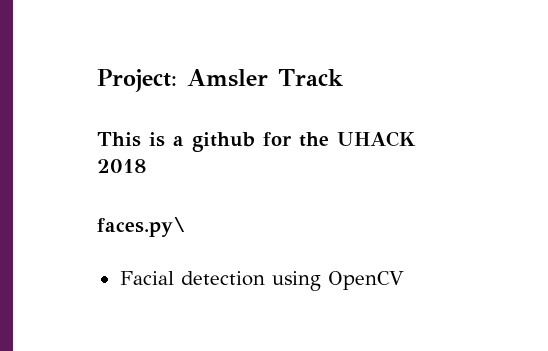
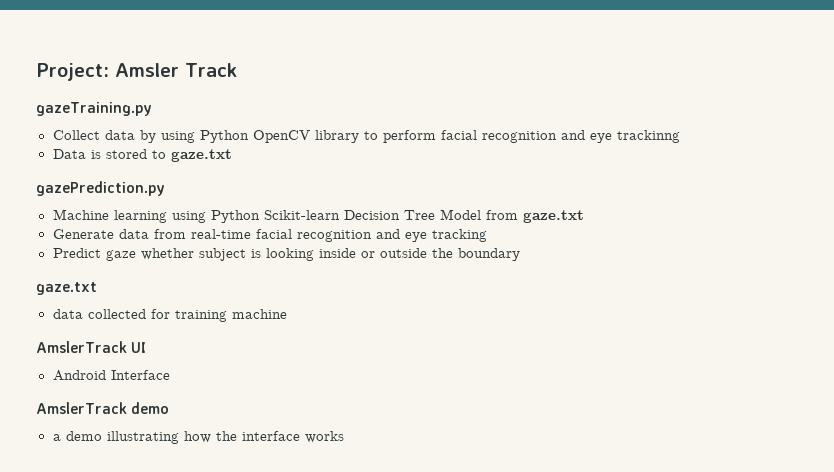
- This is a github for the UHACK 2018
- faces.py\
- Facial detection using OpenCV
+ gazeTraining.py
+ Collect data by using Python OpenCV library to perform facial recognition and eye trackinng
+ Data is stored to gaze.txt
+ gazePrediction.py
+ Machine learning using Python Scikit-learn Decision Tree Model from gaze.txt
+ Generate data from real-time facial recognition and eye tracking
+ Predict gaze whether subject is looking inside or outside the boundary
+ gaze.txt
+ data collected for training machine
+ AmslerTrack UI
+ Android Interface
+ AmslerTrack demo
+ a demo illustrating how the interface works

